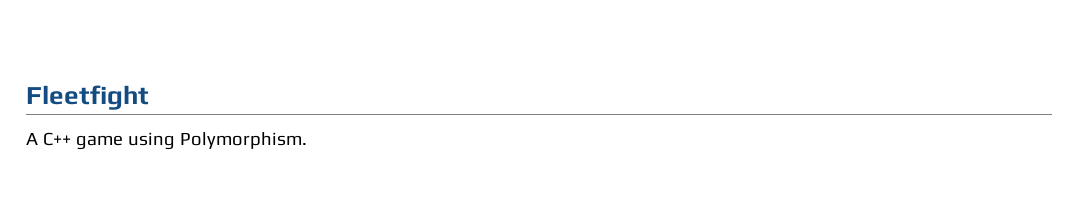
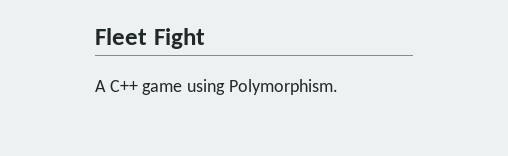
- Fleetfight
+ Fleet Fight

